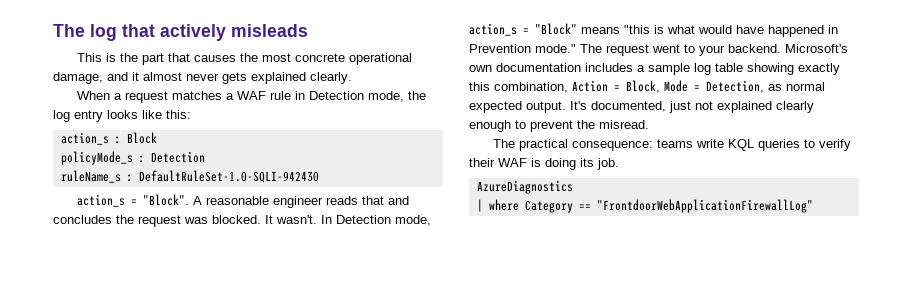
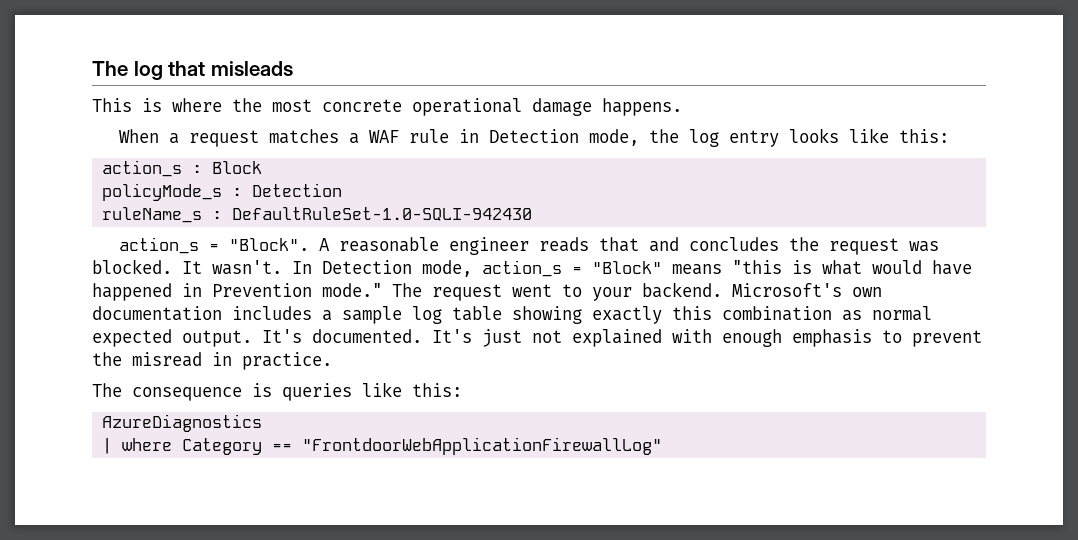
- The log that actively misleads
+ The log that misleads
- This is the part that causes the most concrete operational damage, and it almost never gets explained clearly.
+ This is where the most concrete operational damage happens.
- Microsoft's own documentation includes a sample log table showing exactly this combination, Action = Block, Mode = Detection, as normal expected output.
+ Microsoft's own documentation includes a sample log table showing exactly this combination as normal expected output.
- It's documented, just not explained clearly enough to prevent the misread.
- The practical consequence: teams write KQL queries to verify their WAF is doing its job.
+ It's documented. It's just not explained with enough emphasis to prevent the misread in practice.
+ The consequence is queries like this:

